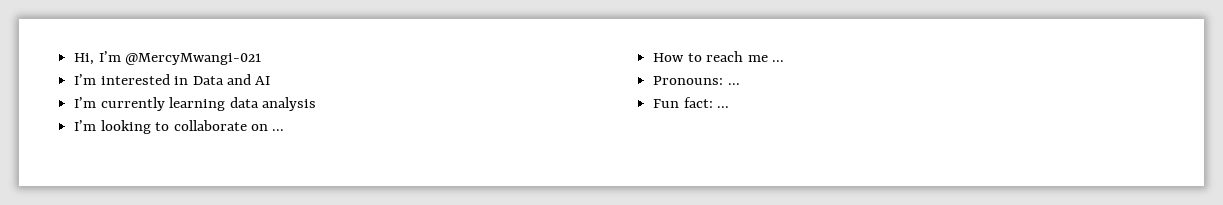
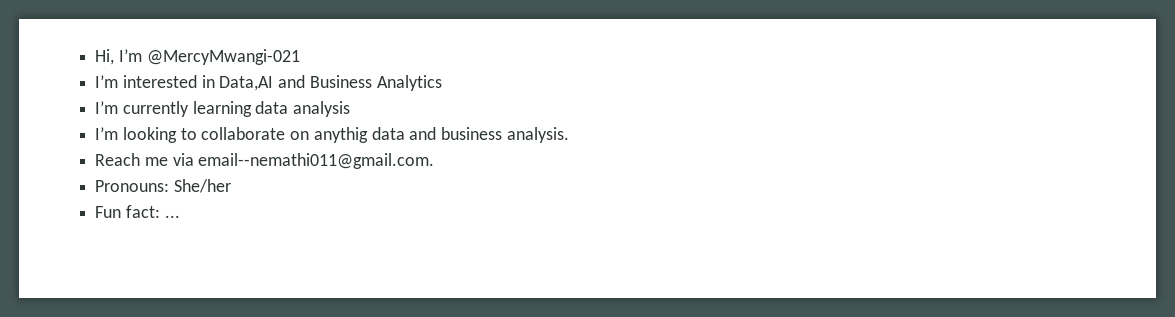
- I’m interested in Data and AI
+ I’m interested in Data,AI and Business Analytics
- I’m looking to collaborate on ...
- How to reach me ...
+ I’m looking to collaborate on anythig data and business analysis.
+ Reach me via email--nemathi011@gmail.com.
- Pronouns: ...
+ Pronouns: She/her

